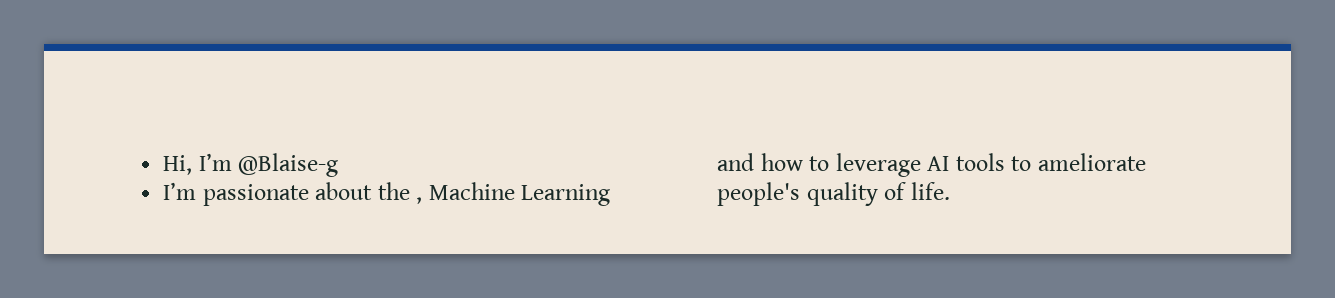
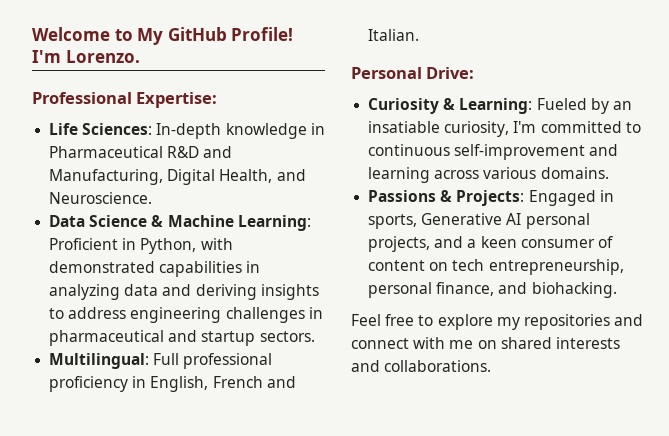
- Hi, I’m @Blaise-g
- I’m passionate about the , Machine Learning and how to leverage AI tools to ameliorate people's quality of life.
+ Welcome to My GitHub Profile! I'm Lorenzo.
+ Professional Expertise:
+ Life Sciences: In-depth knowledge in Pharmaceutical R&D and Manufacturing, Digital Health, and Neuroscience.
+ Data Science & Machine Learning: Proficient in Python, with demonstrated capabilities in analyzing data and deriving insights to address engineering challenges in pharmaceutical and startup sectors.
+ Multilingual: Full professional proficiency in English, French and Italian.
+ Personal Drive:
+ Curiosity & Learning: Fueled by an insatiable curiosity, I'm committed to continuous self-improvement and learning across various domains.
+ Passions & Projects: Engaged in sports, Generative AI personal projects, and a keen consumer of content on tech entrepreneurship, personal finance, and biohacking.
+ Feel free to explore my repositories and connect with me on shared interests and collaborations.

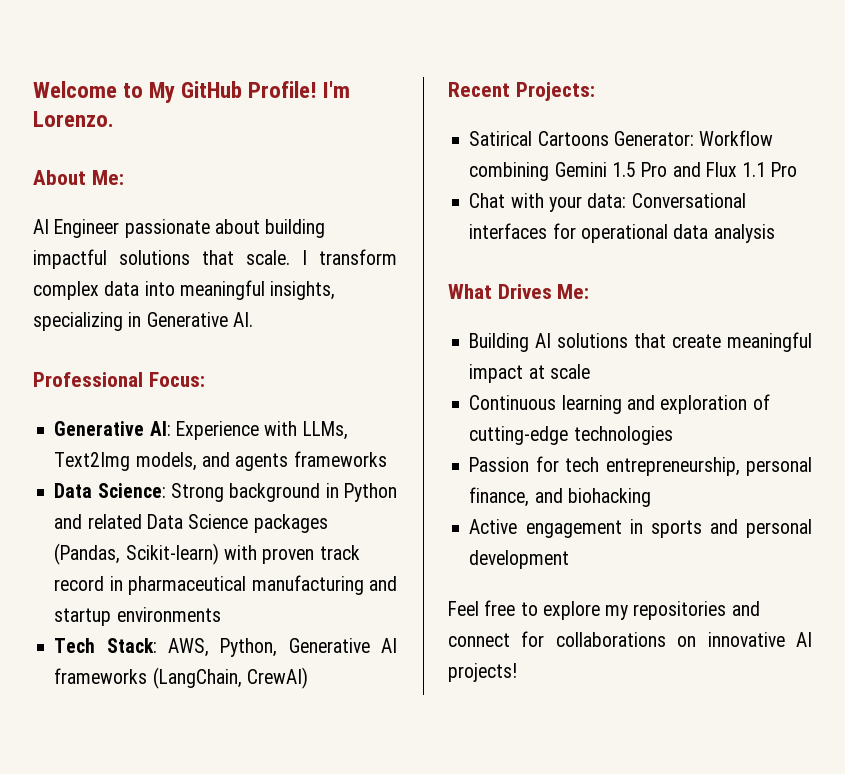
- Professional Expertise:
- Life Sciences: In-depth knowledge in Pharmaceutical R&D and Manufacturing, Digital Health, and Neuroscience.
- Data Science & Machine Learning: Proficient in Python, with demonstrated capabilities in analyzing data and deriving insights to address engineering challenges in pharmaceutical and startup sectors.
- Multilingual: Full professional proficiency in English, French and Italian.
- Personal Drive:
- Curiosity & Learning: Fueled by an insatiable curiosity, I'm committed to continuous self-improvement and learning across various domains.
- Passions & Projects: Engaged in sports, Generative AI personal projects, and a keen consumer of content on tech entrepreneurship, personal finance, and biohacking.
+ About Me:
+ AI Engineer passionate about building impactful solutions that scale. I transform complex data into meaningful insights, specializing in Generative AI.
+ Professional Focus:
+ Generative AI: Experience with LLMs, Text2Img models, and agents frameworks
+ Data Science: Strong background in Python and related Data Science packages (Pandas, Scikit-learn) with proven track record in pharmaceutical manufacturing and startup environments
+ Tech Stack: AWS, Python, Generative AI frameworks (LangChain, CrewAI)
+ Recent Projects:
+ Satirical Cartoons Generator: Workflow combining Gemini 1.5 Pro and Flux 1.1 Pro
+ Chat with your data: Conversational interfaces for operational data analysis
+ What Drives Me:
+ Building AI solutions that create meaningful impact at scale
+ Continuous learning and exploration of cutting-edge technologies
+ Passion for tech entrepreneurship, personal finance, and biohacking
+ Active engagement in sports and personal development
- Feel free to explore my repositories and connect with me on shared interests and collaborations.
+ Feel free to explore my repositories and connect for collaborations on innovative AI projects!

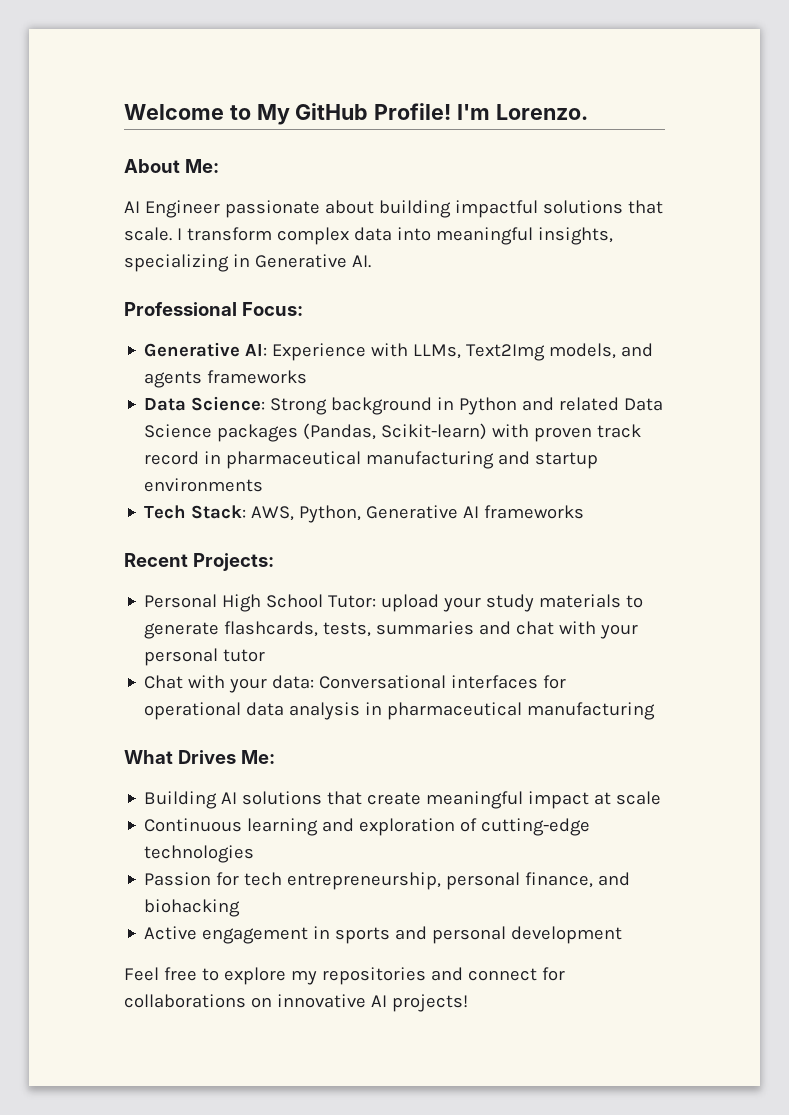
- Tech Stack: AWS, Python, Generative AI frameworks (LangChain, CrewAI)
+ Tech Stack: AWS, Python, Generative AI frameworks
- Satirical Cartoons Generator: Workflow combining Gemini 1.5 Pro and Flux 1.1 Pro
+ Personal High School Tutor: upload your study materials to generate flashcards, tests, summaries and chat with your personal tutor
- Chat with your data: Conversational interfaces for operational data analysis
+ Chat with your data: Conversational interfaces for operational data analysis in pharmaceutical manufacturing

